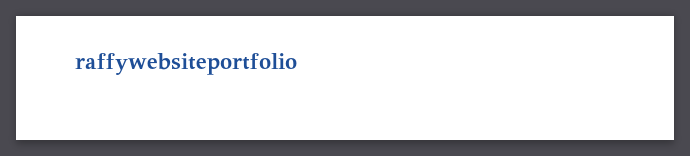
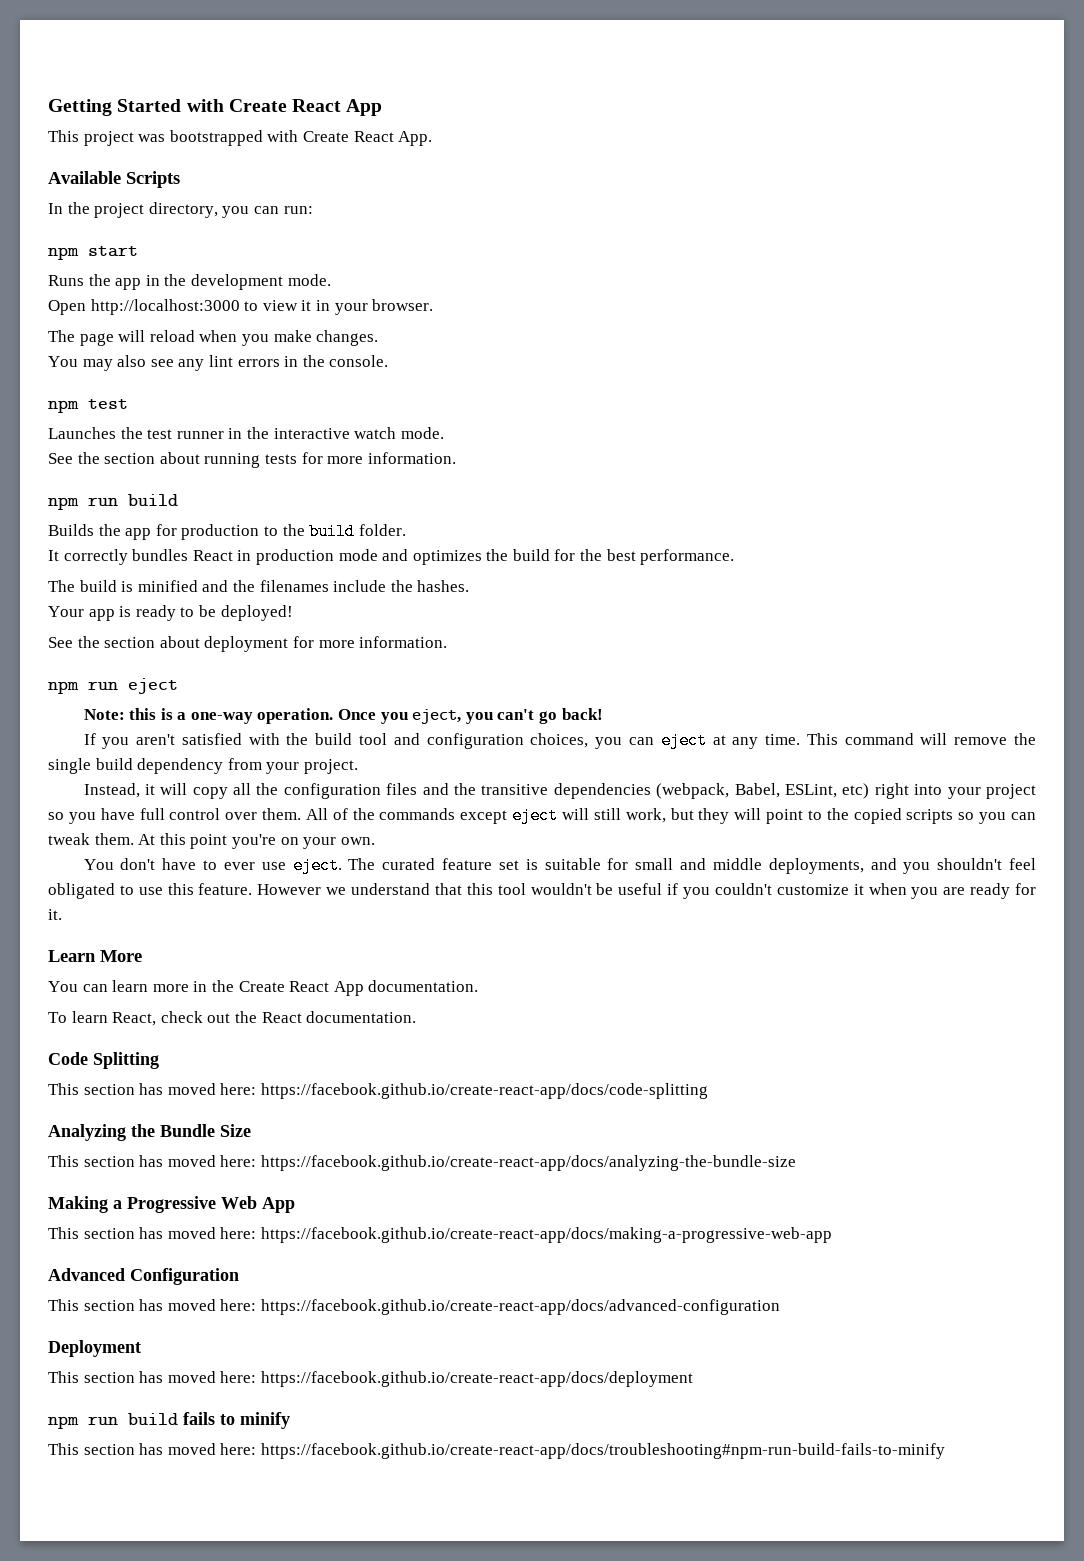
- raffywebsiteportfolio
+ Getting Started with Create React App
+ This project was bootstrapped with Create React App.
+ Available Scripts
+ In the project directory, you can run:
+ npm start
+ Runs the app in the development mode.
+ Open http://localhost:3000 to view it in your browser.
+ The page will reload when you make changes.
+ You may also see any lint errors in the console.
+ npm test
+ Launches the test runner in the interactive watch mode.
+ See the section about running tests for more information.
+ npm run build
+ Builds the app for production to the build folder.
+ It correctly bundles React in production mode and optimizes the build for the best performance.
+ The build is minified and the filenames include the hashes.
+ Your app is ready to be deployed!
+ See the section about deployment for more information.
+ npm run eject
+ Note: this is a one-way operation. Once you eject, you can't go back!
+ If you aren't satisfied with the build tool and configuration choices, you can eject at any time. This command will remove the single build dependency from your project.
+ Instead, it will copy all the configuration files and the transitive dependencies (webpack, Babel, ESLint, etc) right into your project so you have full control over them. All of the commands except eject will still work, but they will point to the copied scripts so you can tweak them. At this point you're on your own.
+ You don't have to ever use eject. The curated feature set is suitable for small and middle deployments, and you shouldn't feel obligated to use this feature. However we understand that this tool wouldn't be useful if you couldn't customize it when you are ready for it.
+ Learn More
+ You can learn more in the Create React App documentation.
+ To learn React, check out the React documentation.
+ Code Splitting
+ This section has moved here: https://facebook.github.io/create-react-app/docs/code-splitting
+ Analyzing the Bundle Size
+ This section has moved here: https://facebook.github.io/create-react-app/docs/analyzing-the-bundle-size
+ Making a Progressive Web App
+ This section has moved here: https://facebook.github.io/create-react-app/docs/making-a-progressive-web-app
+ Advanced Configuration
+ This section has moved here: https://facebook.github.io/create-react-app/docs/advanced-configuration
+ Deployment
+ This section has moved here: https://facebook.github.io/create-react-app/docs/deployment
+ npm run build fails to minify
+ This section has moved here: https://facebook.github.io/create-react-app/docs/troubleshooting#npm-run-build-fails-to-minify

